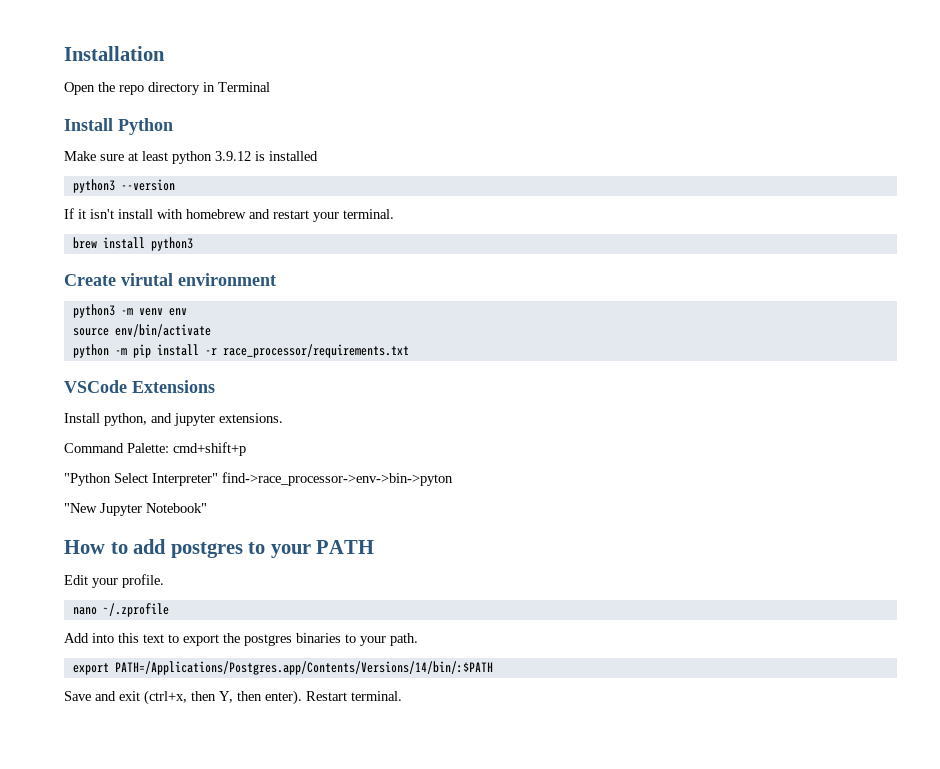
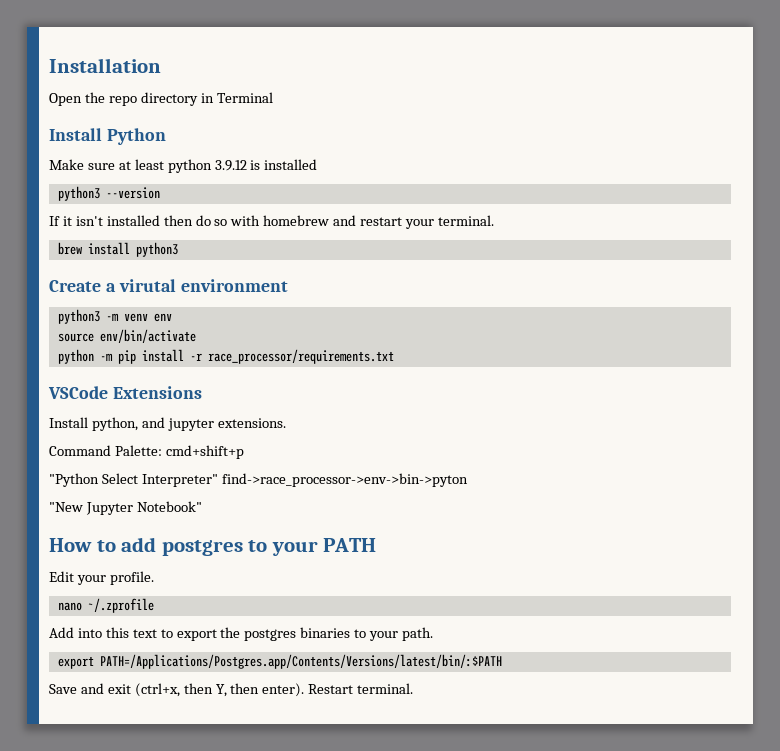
- If it isn't install with homebrew and restart your terminal.
+ If it isn't installed then do so with homebrew and restart your terminal.
- Create virutal environment
+ Create a virutal environment
- export PATH=/Applications/Postgres.app/Contents/Versions/14/bin/:$PATH
+ export PATH=/Applications/Postgres.app/Contents/Versions/latest/bin/:$PATH

